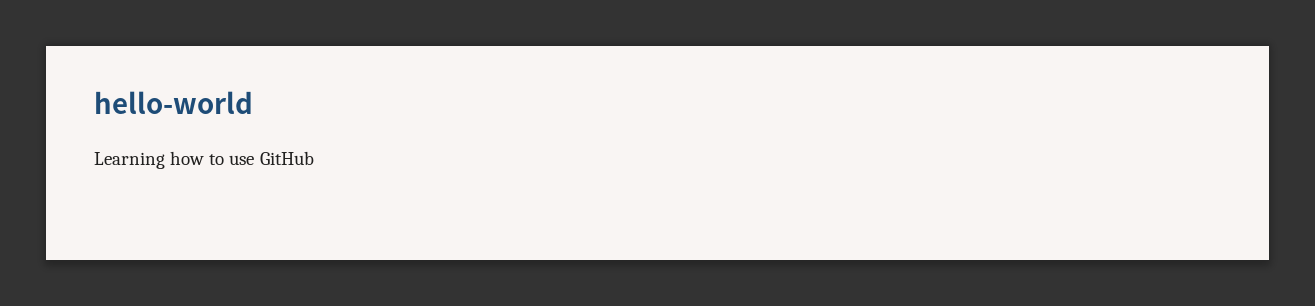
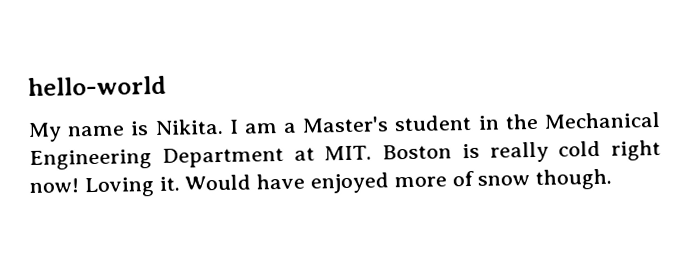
- Learning how to use GitHub
+ My name is Nikita. I am a Master's student in the Mechanical Engineering Department at MIT. Boston is really cold right now! Loving it. Would have enjoyed more of snow though.

